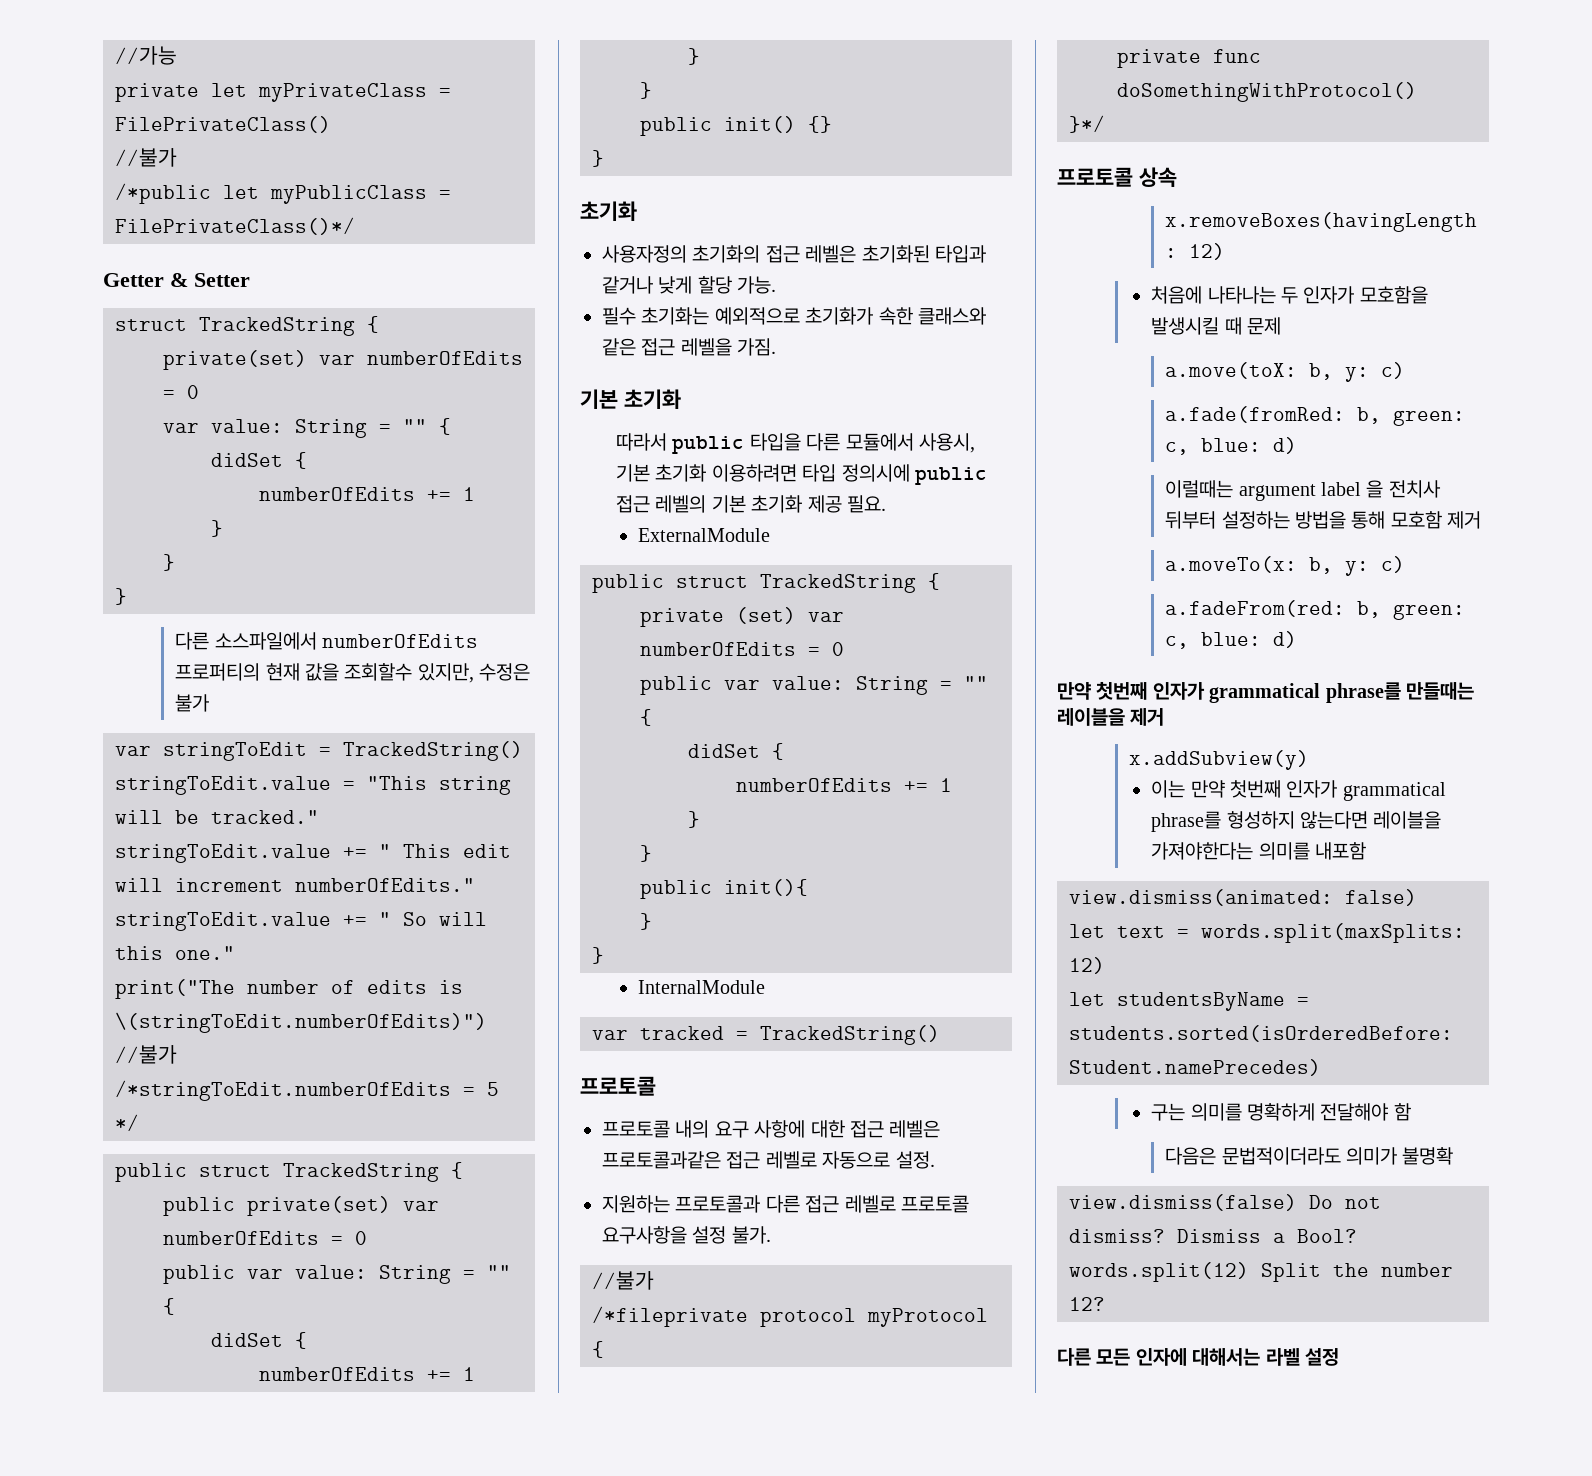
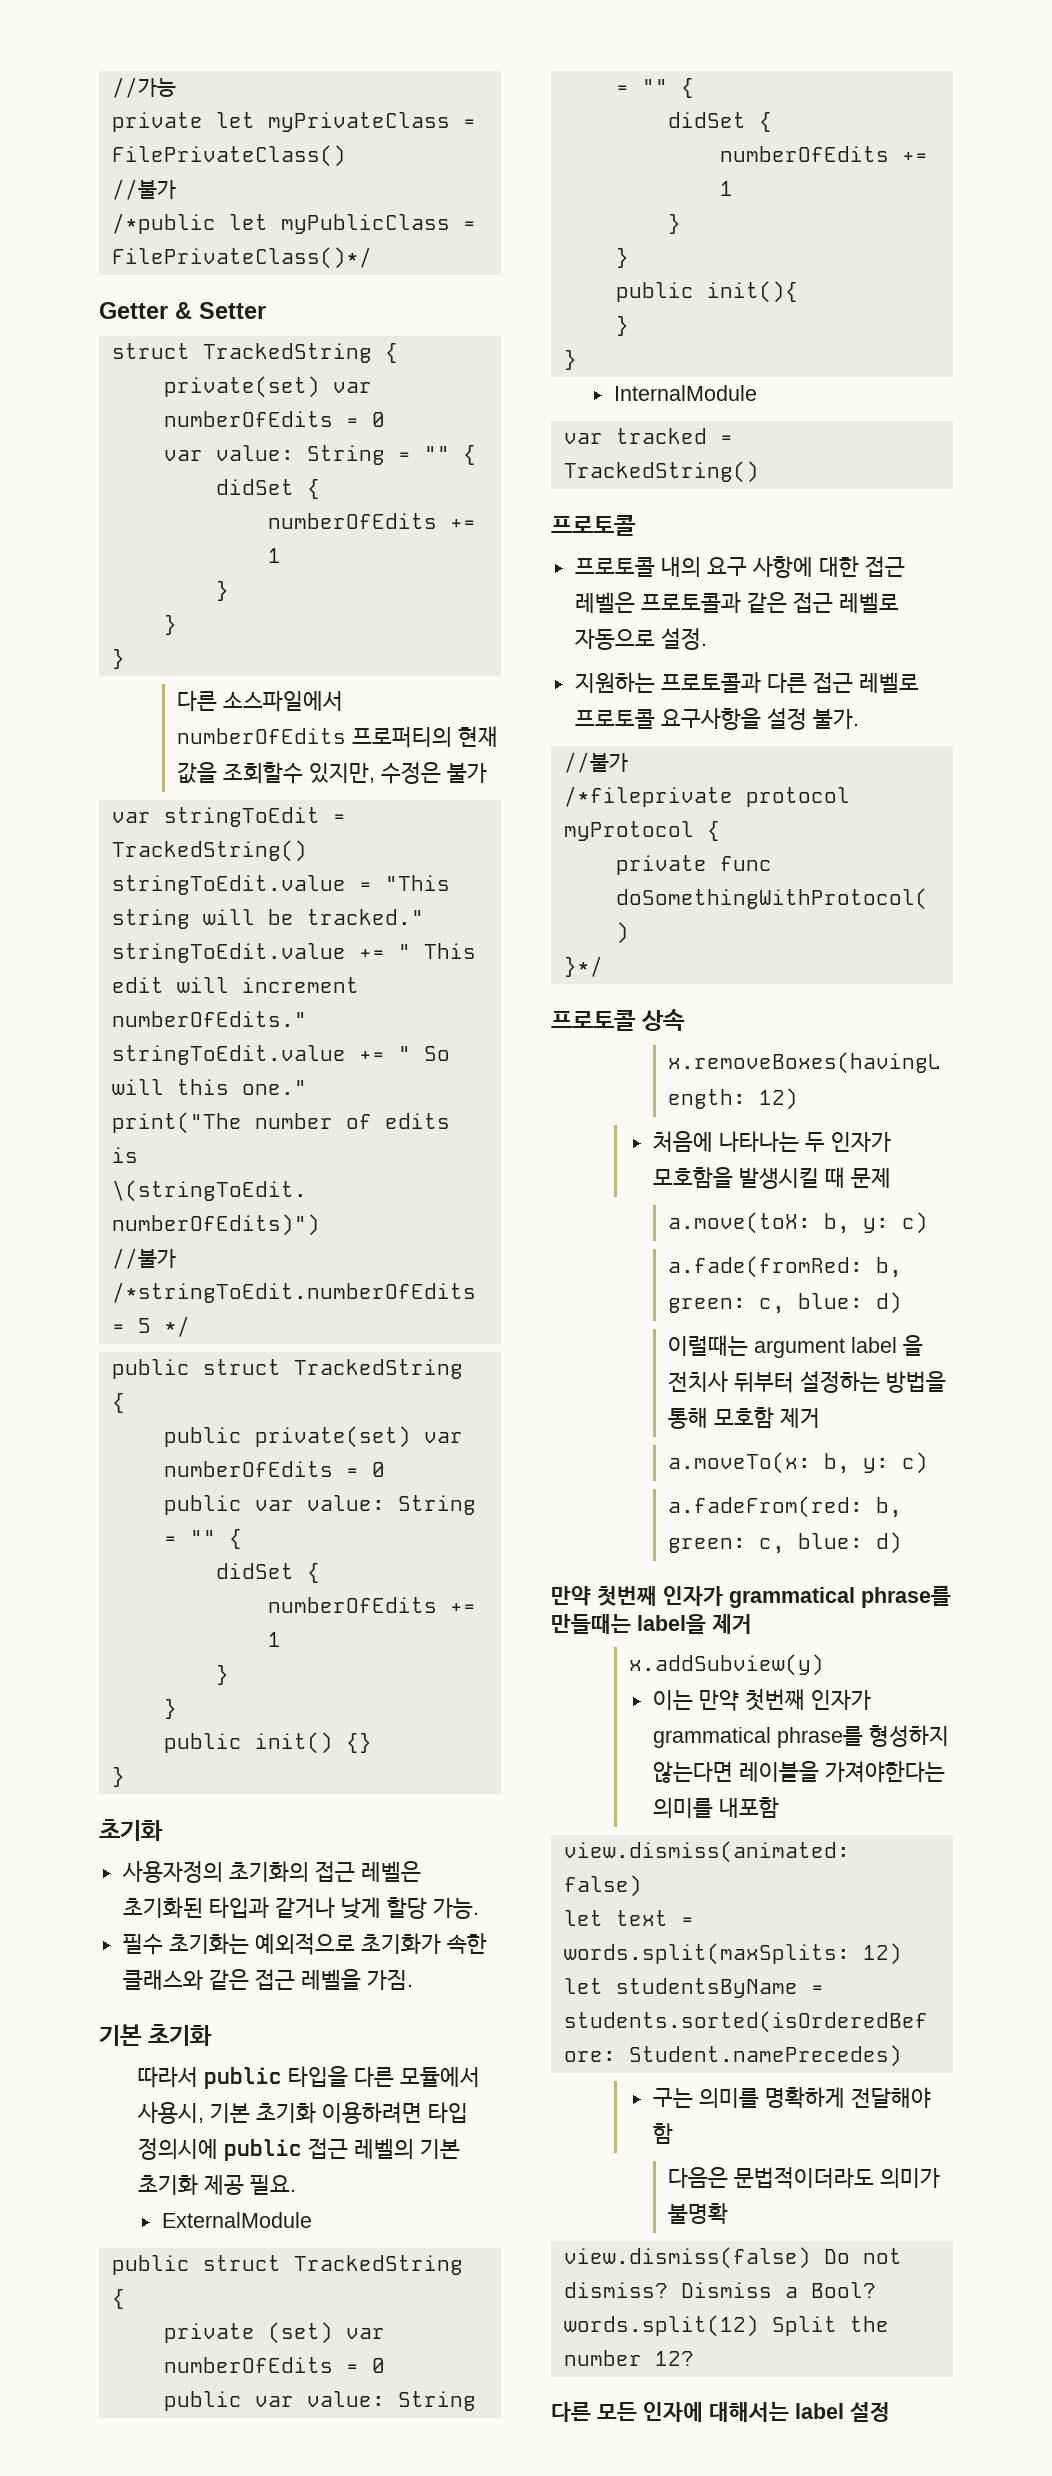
- 프로토콜 내의 요구 사항에 대한 접근 레벨은 프로토콜과같은 접근 레벨로 자동으로 설정.
+ 프로토콜 내의 요구 사항에 대한 접근 레벨은 프로토콜과 같은 접근 레벨로 자동으로 설정.
- 만약 첫번째 인자가 grammatical phrase를 만들때는 레이블을 제거
+ 만약 첫번째 인자가 grammatical phrase를 만들때는 label을 제거
- 다른 모든 인자에 대해서는 라벨 설정
+ 다른 모든 인자에 대해서는 label 설정

